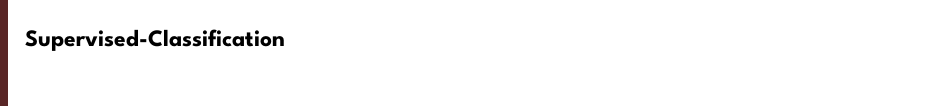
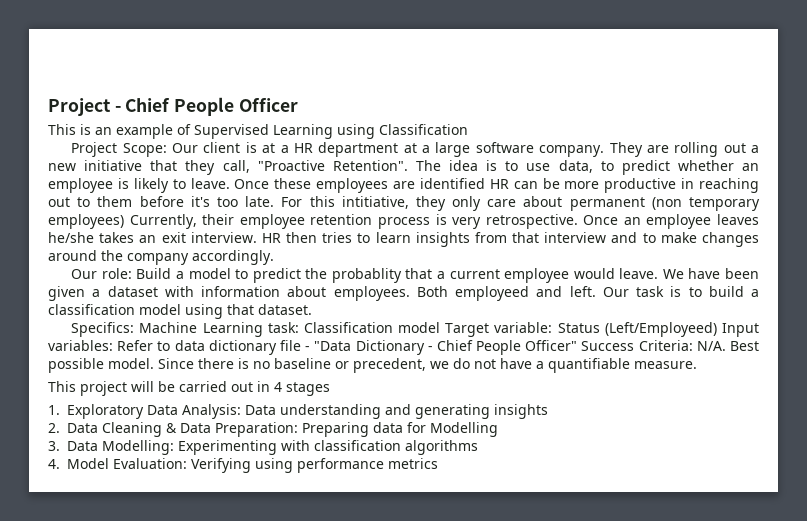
- Supervised-Classification
+ Project - Chief People Officer
+ This is an example of Supervised Learning using Classification
+ Project Scope: Our client is at a HR department at a large software company. They are rolling out a new initiative that they call, "Proactive Retention". The idea is to use data, to predict whether an employee is likely to leave. Once these employees are identified HR can be more productive in reaching out to them before it's too late. For this intitiative, they only care about permanent (non temporary employees) Currently, their employee retention process is very retrospective. Once an employee leaves he/she takes an exit interview. HR then tries to learn insights from that interview and to make changes around the company accordingly.
+ Our role: Build a model to predict the probablity that a current employee would leave. We have been given a dataset with information about employees. Both employeed and left. Our task is to build a classification model using that dataset.
+ Specifics: Machine Learning task: Classification model Target variable: Status (Left/Employeed) Input variables: Refer to data dictionary file - "Data Dictionary - Chief People Officer" Success Criteria: N/A. Best possible model. Since there is no baseline or precedent, we do not have a quantifiable measure.
+ This project will be carried out in 4 stages
+ 1. Exploratory Data Analysis: Data understanding and generating insights
+ 2. Data Cleaning & Data Preparation: Preparing data for Modelling
+ 3. Data Modelling: Experimenting with classification algorithms
+ 4. Model Evaluation: Verifying using performance metrics

